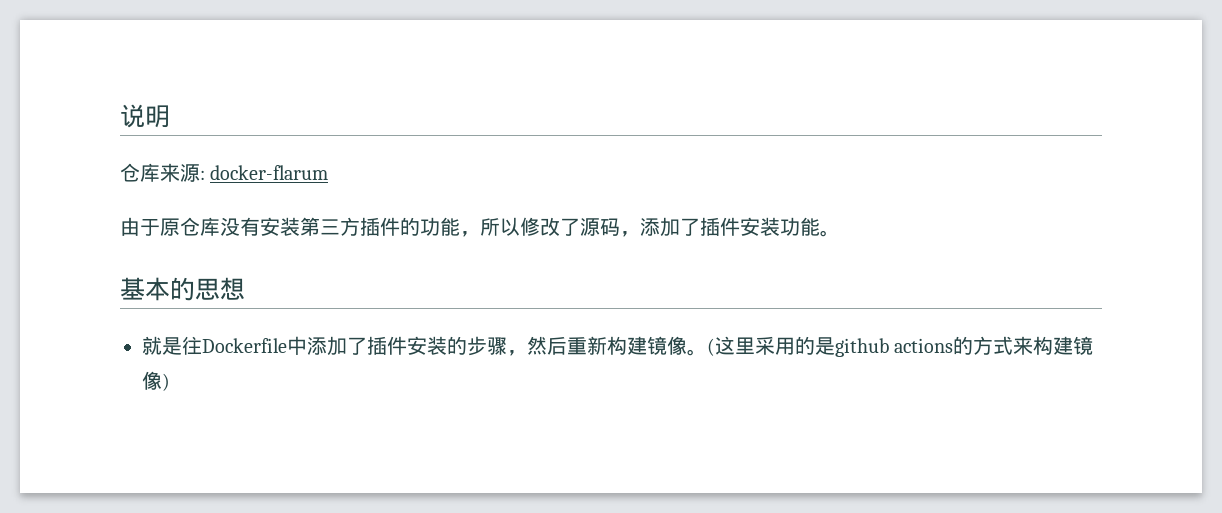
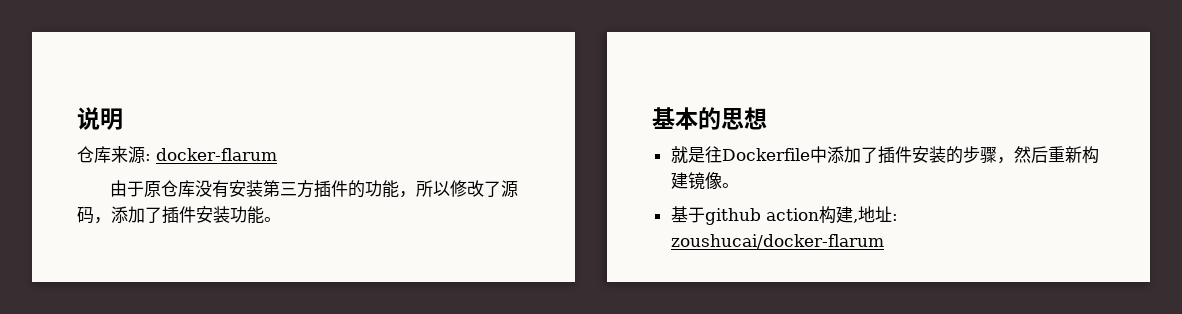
- 就是往Dockerfile中添加了插件安装的步骤，然后重新构建镜像。(这里采用的是github actions的方式来构建镜像)
+ 就是往Dockerfile中添加了插件安装的步骤，然后重新构建镜像。
+ 基于github action构建,地址: zoushucai/docker-flarum

